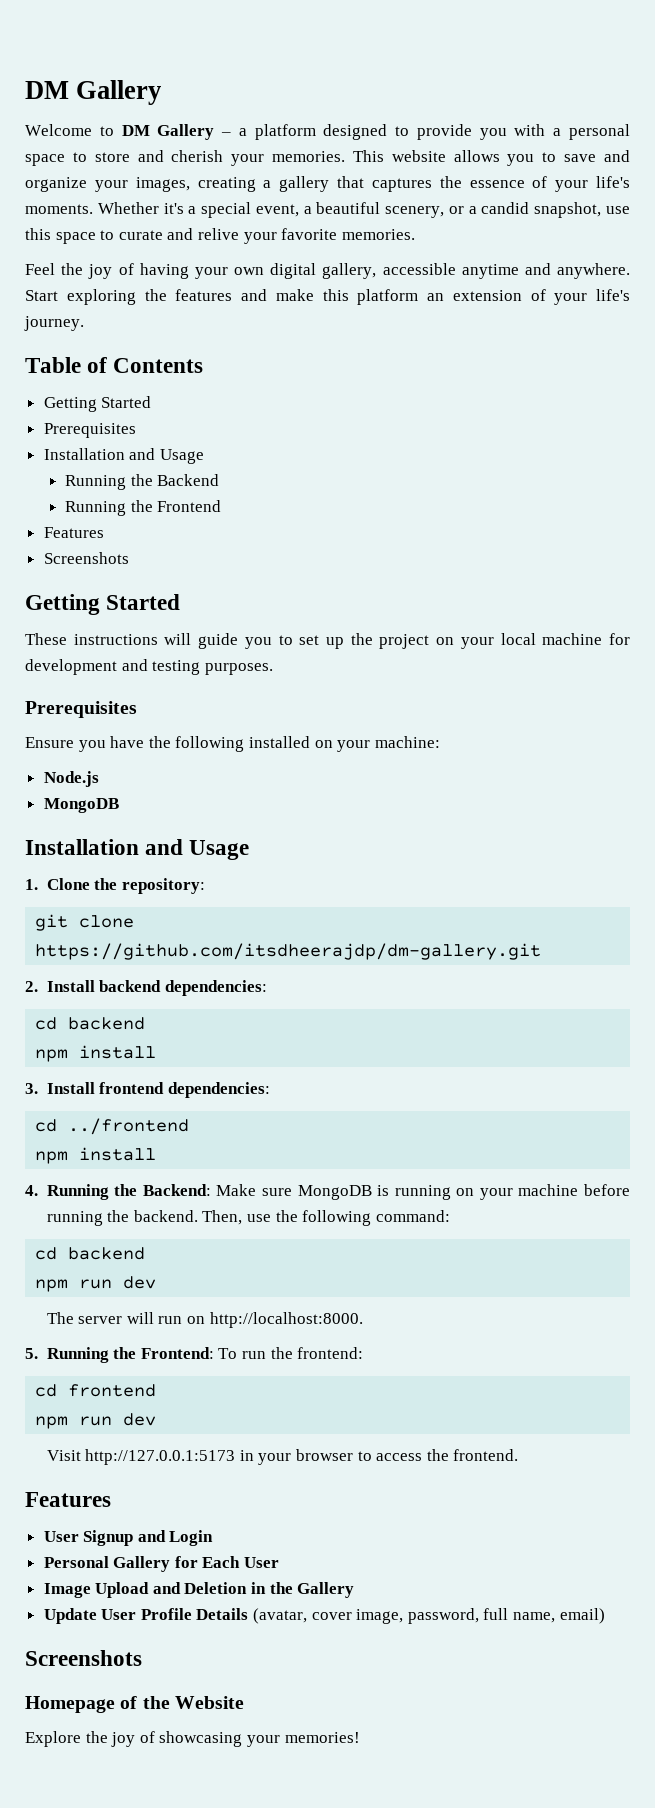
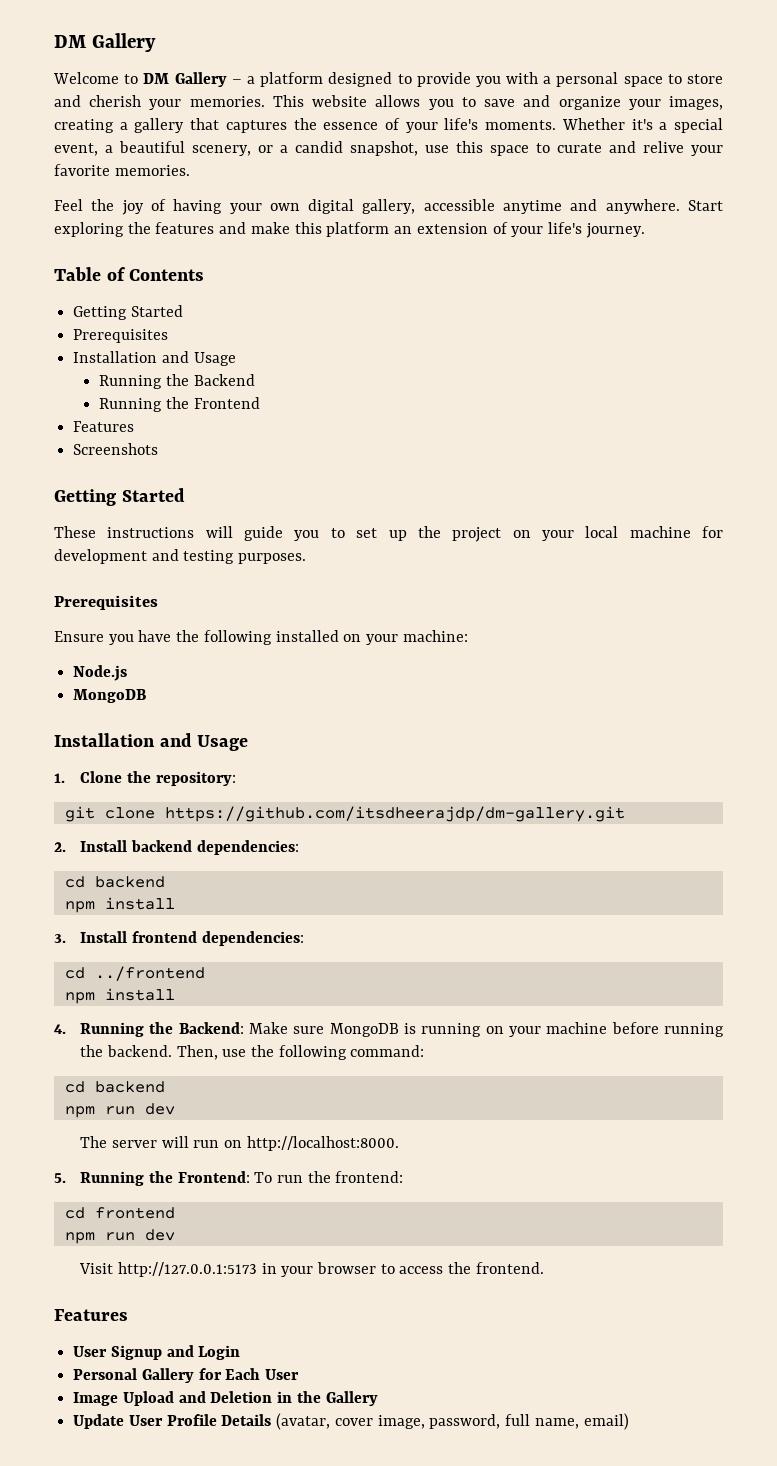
  Update User Profile Details (avatar, cover image, password, full name, email)
- Screenshots
- Homepage of the Website
- Explore the joy of showcasing your memories!

